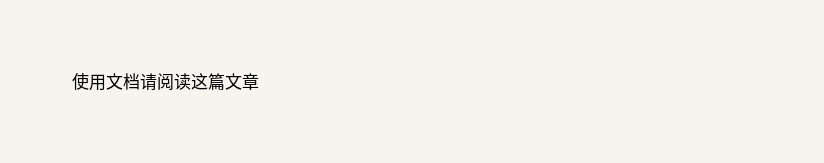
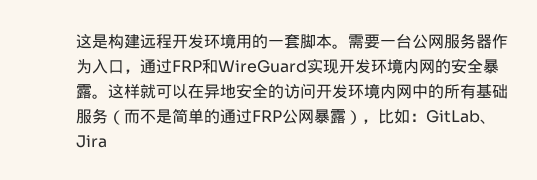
- 使用文档请阅读这篇文章
+ 这是构建远程开发环境用的一套脚本。需要一台公网服务器作为入口，通过FRP和WireGuard实现开发环境内网的安全暴露。这样就可以在异地安全的访问开发环境内网中的所有基础服务（而不是简单的通过FRP公网暴露），比如：GitLab、Jira

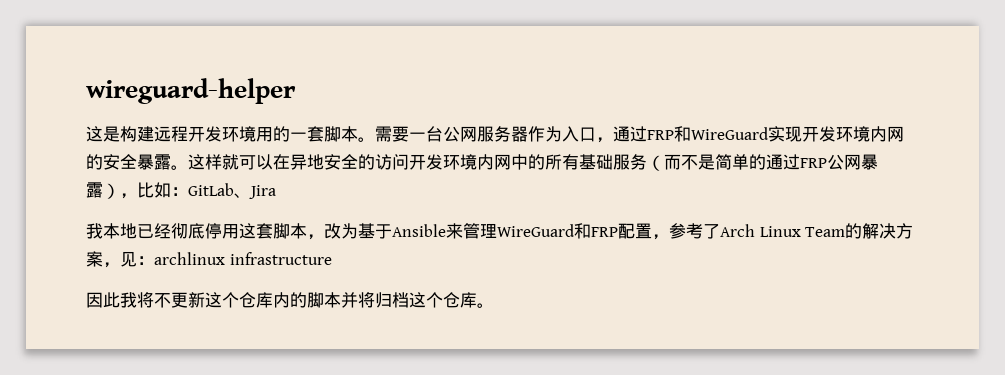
+ wireguard-helper
+ 我本地已经彻底停用这套脚本，改为基于Ansible来管理WireGuard和FRP配置，参考了Arch Linux Team的解决方案，见：archlinux infrastructure
+ 因此我将不更新这个仓库内的脚本并将归档这个仓库。

